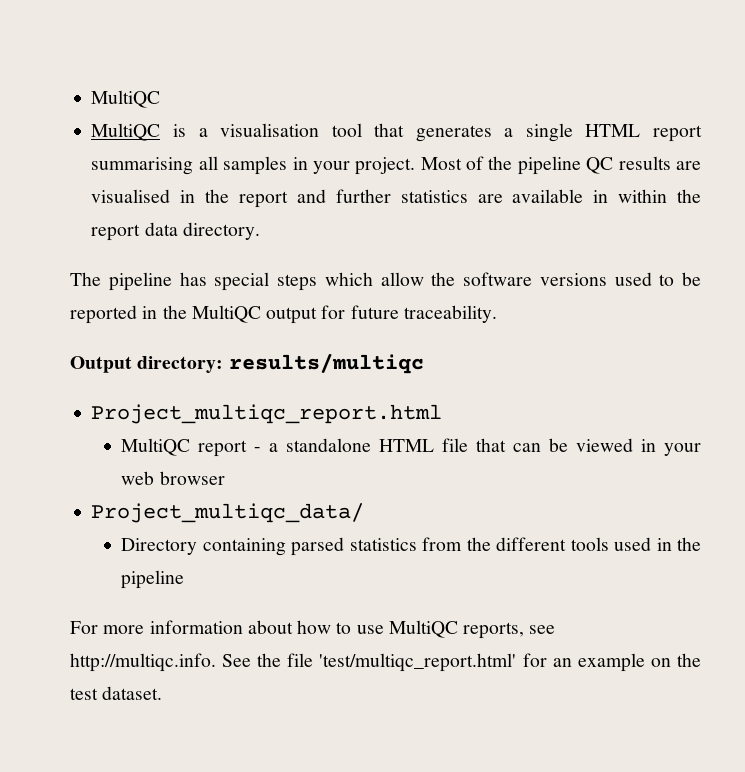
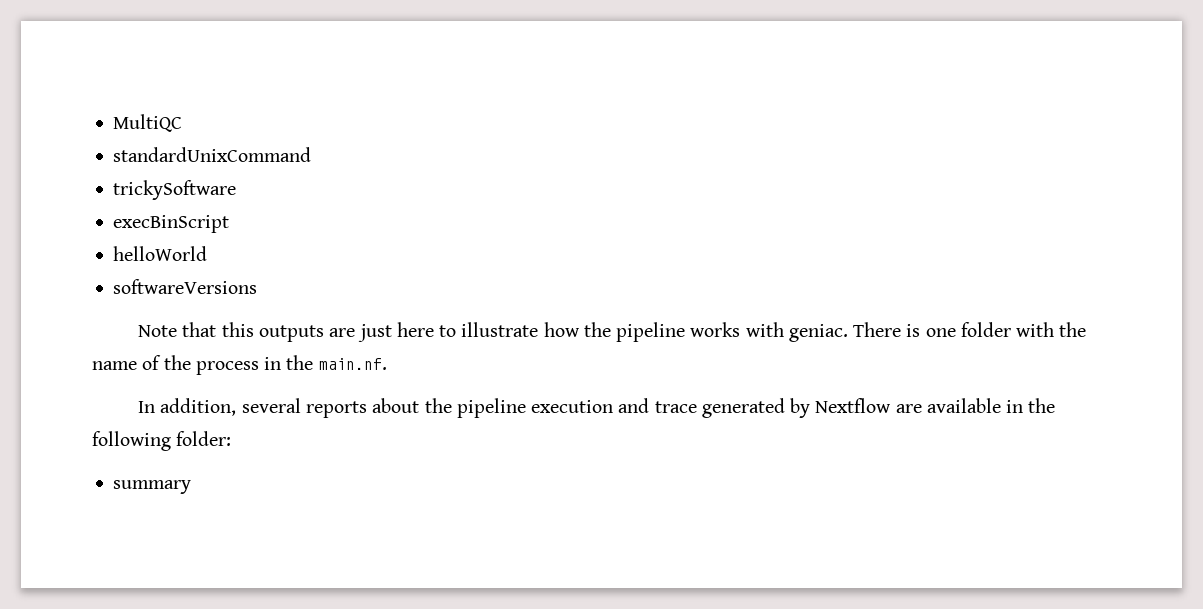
- MultiQC is a visualisation tool that generates a single HTML report summarising all samples in your project. Most of the pipeline QC results are visualised in the report and further statistics are available in within the report data directory.
- The pipeline has special steps which allow the software versions used to be reported in the MultiQC output for future traceability.
- Output directory: results/multiqc
- Project_multiqc_report.html
- MultiQC report - a standalone HTML file that can be viewed in your web browser
- Project_multiqc_data/
- Directory containing parsed statistics from the different tools used in the pipeline
- For more information about how to use MultiQC reports, see http://multiqc.info. See the file 'test/multiqc_report.html' for an example on the test dataset.
+ standardUnixCommand
+ trickySoftware
+ execBinScript
+ helloWorld
+ softwareVersions
+ Note that this outputs are just here to illustrate how the pipeline works with geniac. There is one folder with the name of the process in the main.nf.
+ In addition, several reports about the pipeline execution and trace generated by Nextflow are available in the following folder:
+ summary

